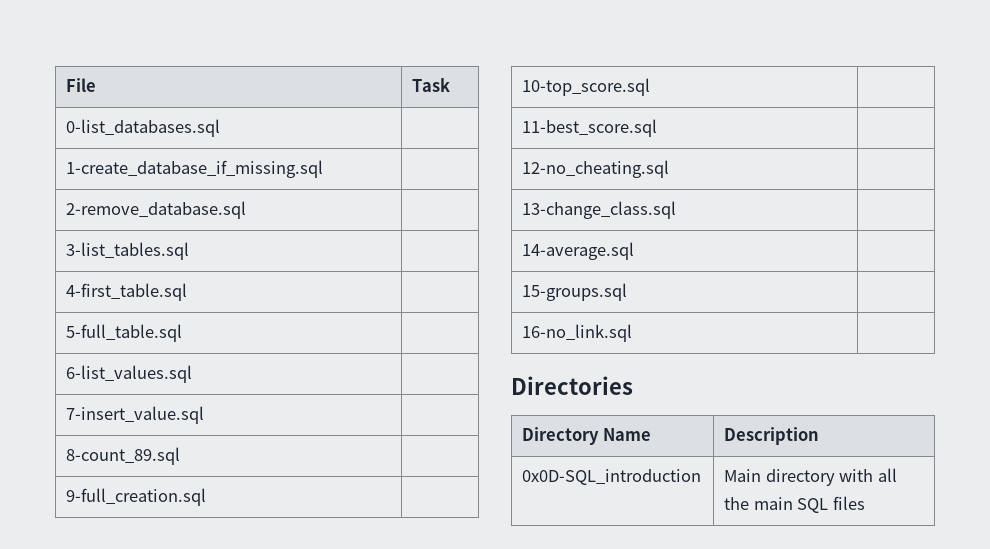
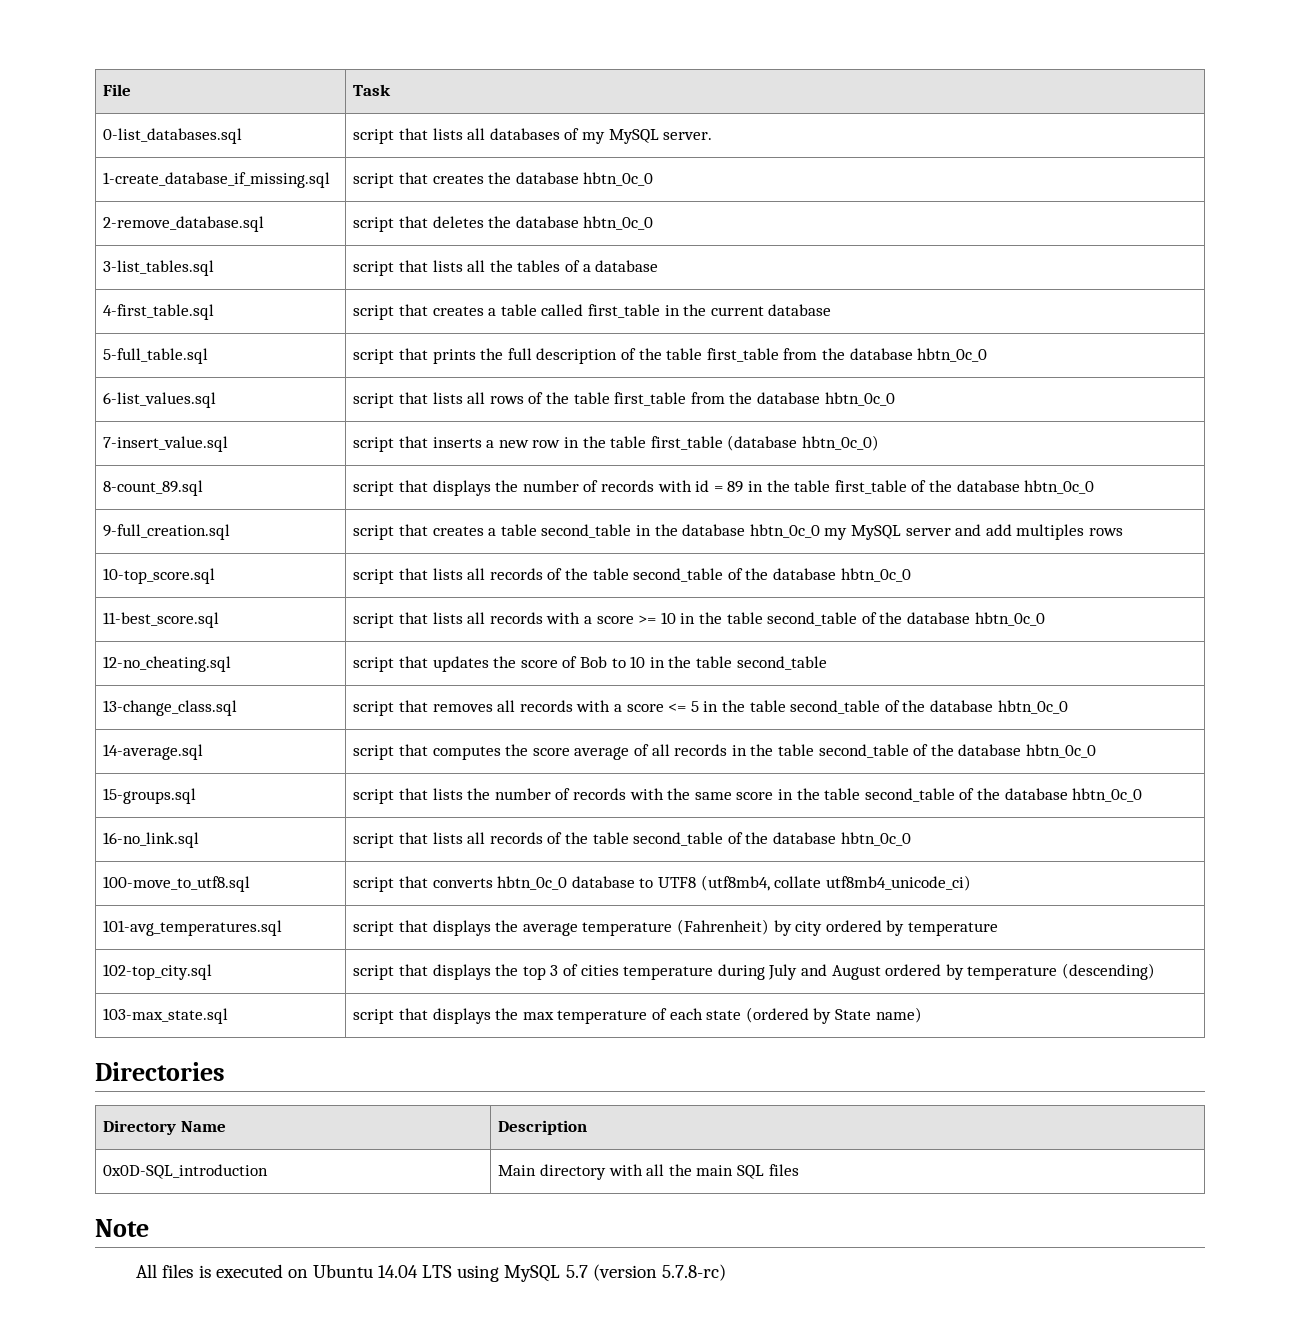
- 0-list_databases.sql |
- 1-create_database_if_missing.sql |
- 2-remove_database.sql |
- 3-list_tables.sql |
- 4-first_table.sql |
- 5-full_table.sql |
- 6-list_values.sql |
- 7-insert_value.sql |
- 8-count_89.sql |
- 9-full_creation.sql |
- 10-top_score.sql |
- 11-best_score.sql |
- 12-no_cheating.sql |
- 13-change_class.sql |
- 14-average.sql |
- 15-groups.sql |
- 16-no_link.sql |
+ 0-list_databases.sql | script that lists all databases of my MySQL server.
+ 1-create_database_if_missing.sql | script that creates the database hbtn_0c_0
+ 2-remove_database.sql | script that deletes the database hbtn_0c_0
+ 3-list_tables.sql | script that lists all the tables of a database
+ 4-first_table.sql | script that creates a table called first_table in the current database
+ 5-full_table.sql | script that prints the full description of the table first_table from the database hbtn_0c_0
+ 6-list_values.sql | script that lists all rows of the table first_table from the database hbtn_0c_0
+ 7-insert_value.sql | script that inserts a new row in the table first_table (database hbtn_0c_0)
+ 8-count_89.sql | script that displays the number of records with id = 89 in the table first_table of the database hbtn_0c_0
+ 9-full_creation.sql | script that creates a table second_table in the database hbtn_0c_0 my MySQL server and add multiples rows
+ 10-top_score.sql | script that lists all records of the table second_table of the database hbtn_0c_0
+ 11-best_score.sql | script that lists all records with a score >= 10 in the table second_table of the database hbtn_0c_0
+ 12-no_cheating.sql | script that updates the score of Bob to 10 in the table second_table
+ 13-change_class.sql | script that removes all records with a score <= 5 in the table second_table of the database hbtn_0c_0
+ 14-average.sql | script that computes the score average of all records in the table second_table of the database hbtn_0c_0
+ 15-groups.sql | script that lists the number of records with the same score in the table second_table of the database hbtn_0c_0
+ 16-no_link.sql | script that lists all records of the table second_table of the database hbtn_0c_0
+ 100-move_to_utf8.sql | script that converts hbtn_0c_0 database to UTF8 (utf8mb4, collate utf8mb4_unicode_ci)
+ 101-avg_temperatures.sql | script that displays the average temperature (Fahrenheit) by city ordered by temperature
+ 102-top_city.sql | script that displays the top 3 of cities temperature during July and August ordered by temperature (descending)
+ 103-max_state.sql | script that displays the max temperature of each state (ordered by State name)
+ Note
+ All files is executed on Ubuntu 14.04 LTS using MySQL 5.7 (version 5.7.8-rc)

